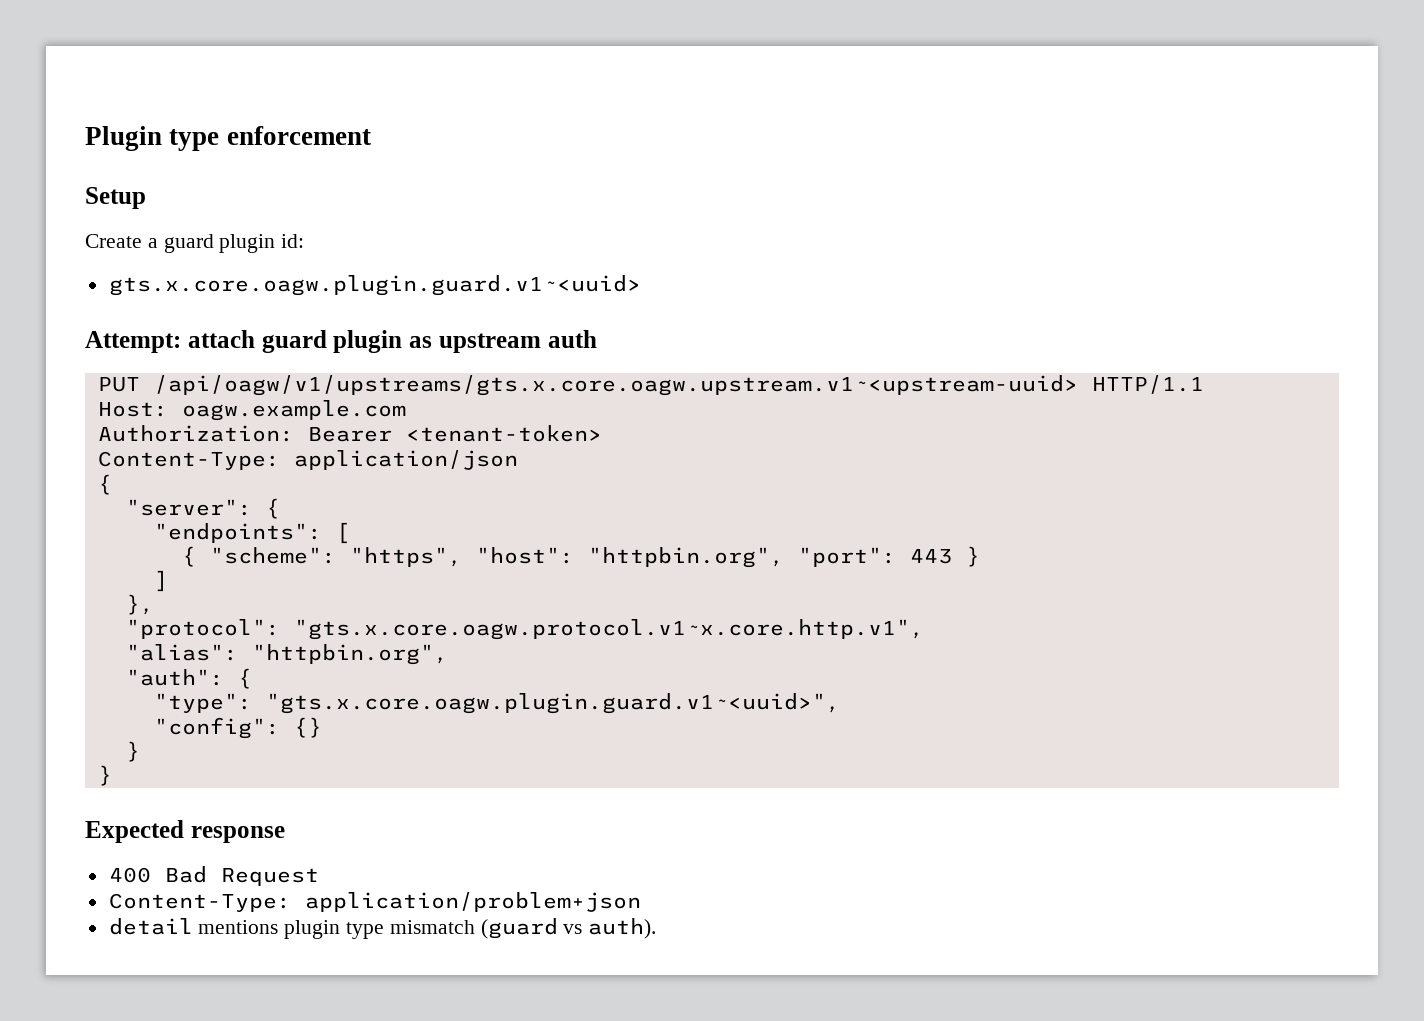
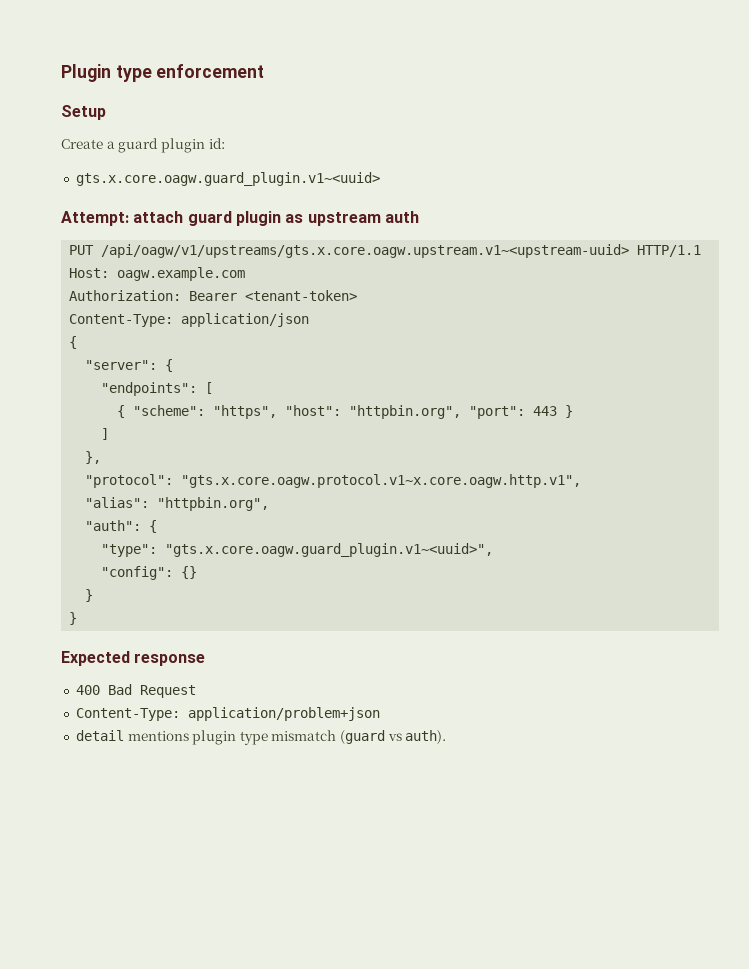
- gts.x.core.oagw.plugin.guard.v1~<uuid>
+ gts.x.core.oagw.guard_plugin.v1~<uuid>
- "protocol": "gts.x.core.oagw.protocol.v1~x.core.http.v1",
+ "protocol": "gts.x.core.oagw.protocol.v1~x.core.oagw.http.v1",
- "type": "gts.x.core.oagw.plugin.guard.v1~<uuid>",
+ "type": "gts.x.core.oagw.guard_plugin.v1~<uuid>",

